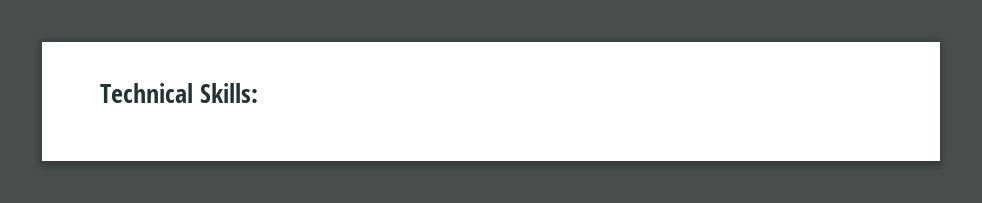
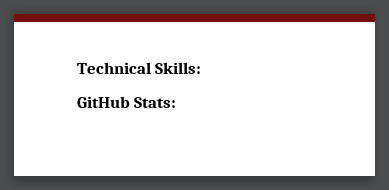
+ GitHub Stats:

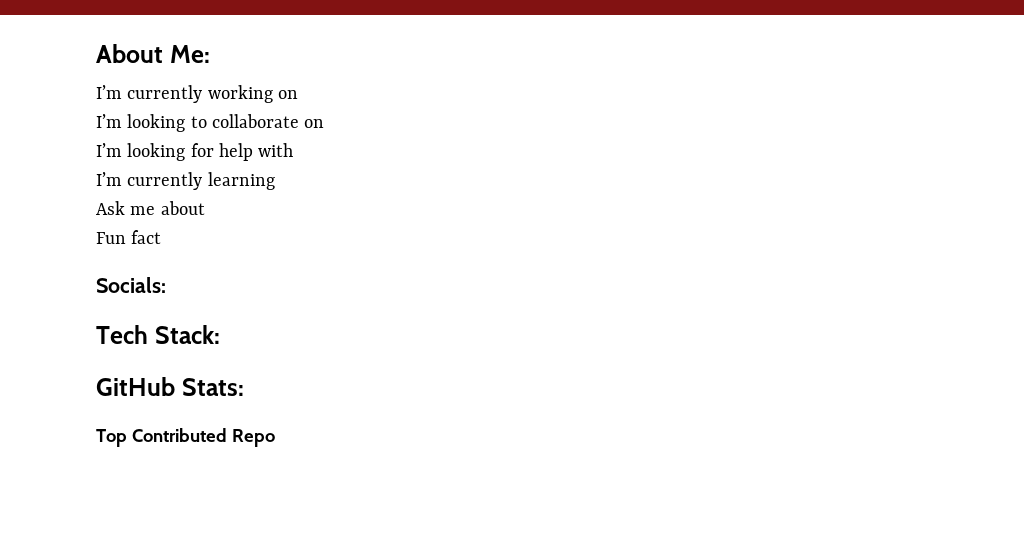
- Technical Skills:
+ About Me:
+ I’m currently working on
+ I’m looking to collaborate on
+ I’m looking for help with
+ I’m currently learning
+ Ask me about
+ Fun fact
+ Socials:
+ Tech Stack:
+ Top Contributed Repo

